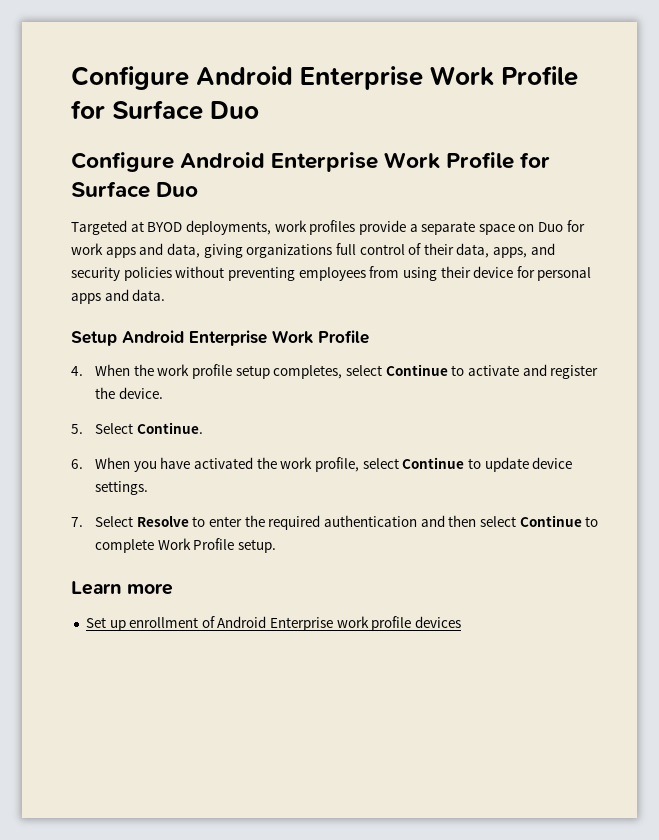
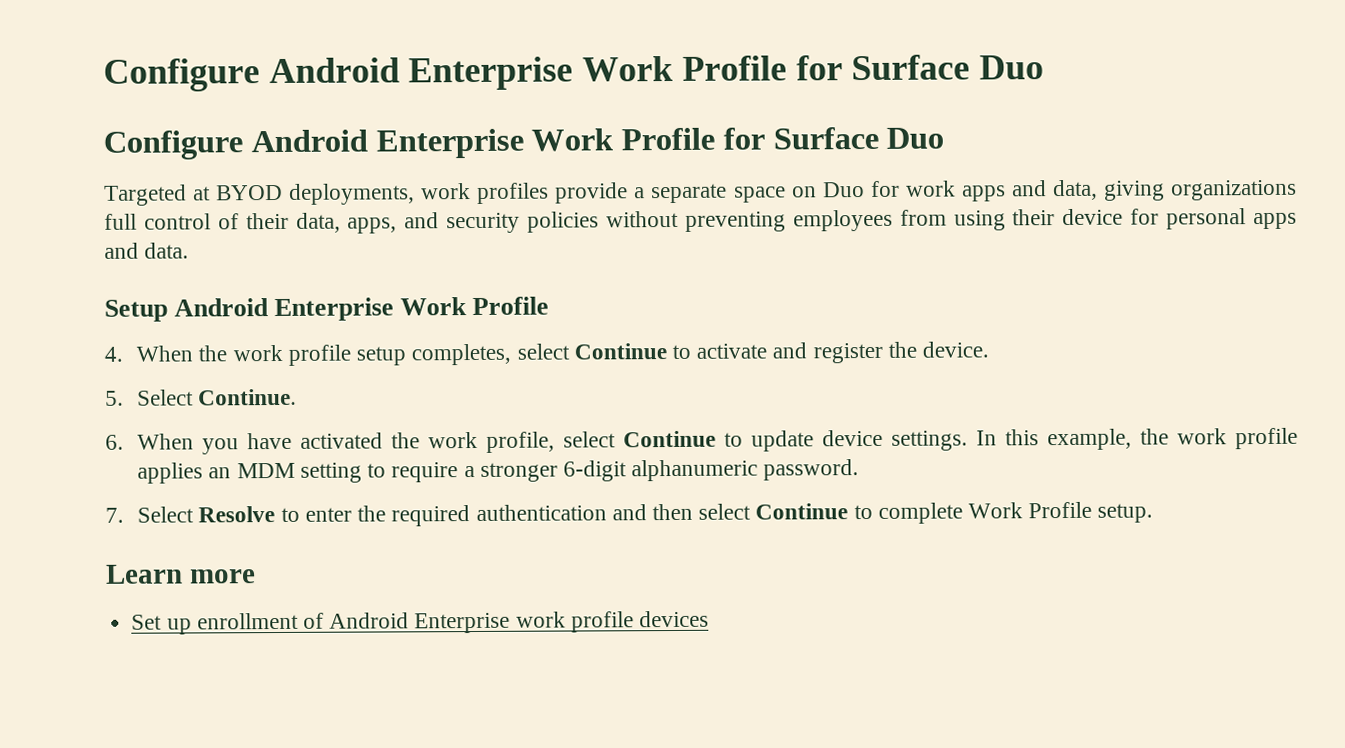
+ In this example, the work profile applies an MDM setting to require a stronger 6-digit alphanumeric password.

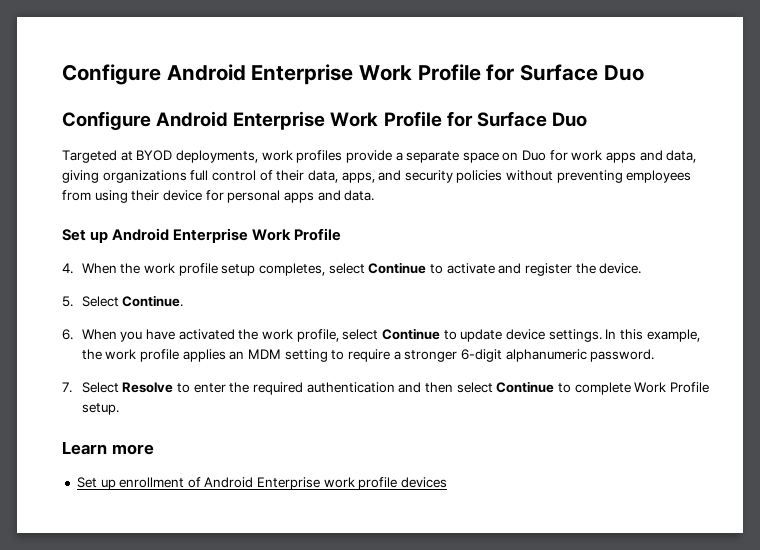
- Setup Android Enterprise Work Profile
+ Set up Android Enterprise Work Profile

